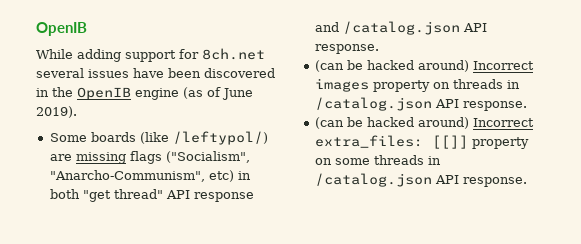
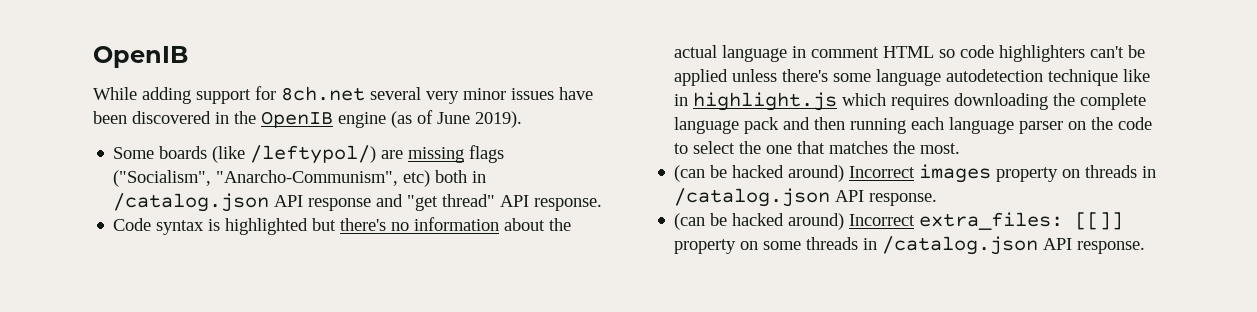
- While adding support for 8ch.net several issues have been discovered in the OpenIB engine (as of June 2019).
+ While adding support for 8ch.net several very minor issues have been discovered in the OpenIB engine (as of June 2019).
- Some boards (like /leftypol/) are missing flags ("Socialism", "Anarcho-Communism", etc) in both "get thread" API response and /catalog.json API response.
+ Some boards (like /leftypol/) are missing flags ("Socialism", "Anarcho-Communism", etc) both in /catalog.json API response and "get thread" API response.
+ Code syntax is highlighted but there's no information about the actual language in comment HTML so code highlighters can't be applied unless there's some language autodetection technique like in highlight.js which requires downloading the complete language pack and then running each language parser on the code to select the one that matches the most.

